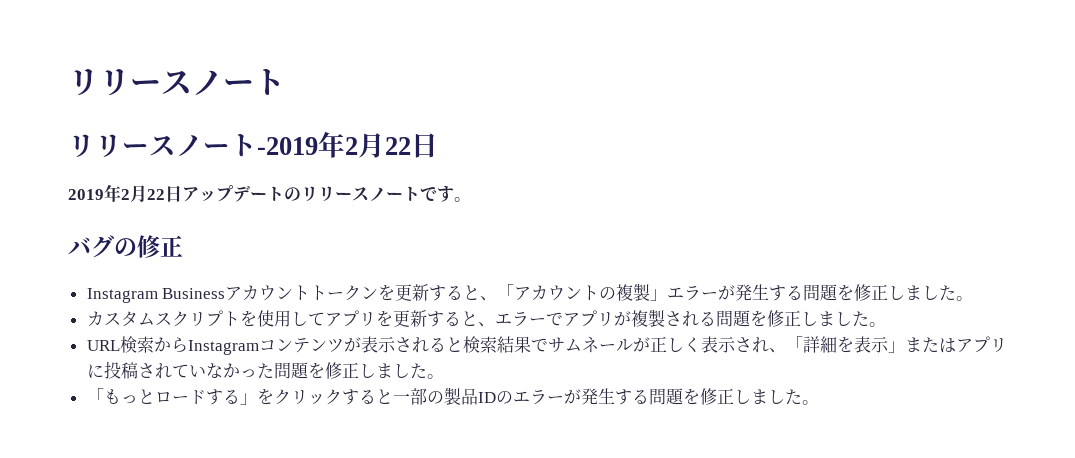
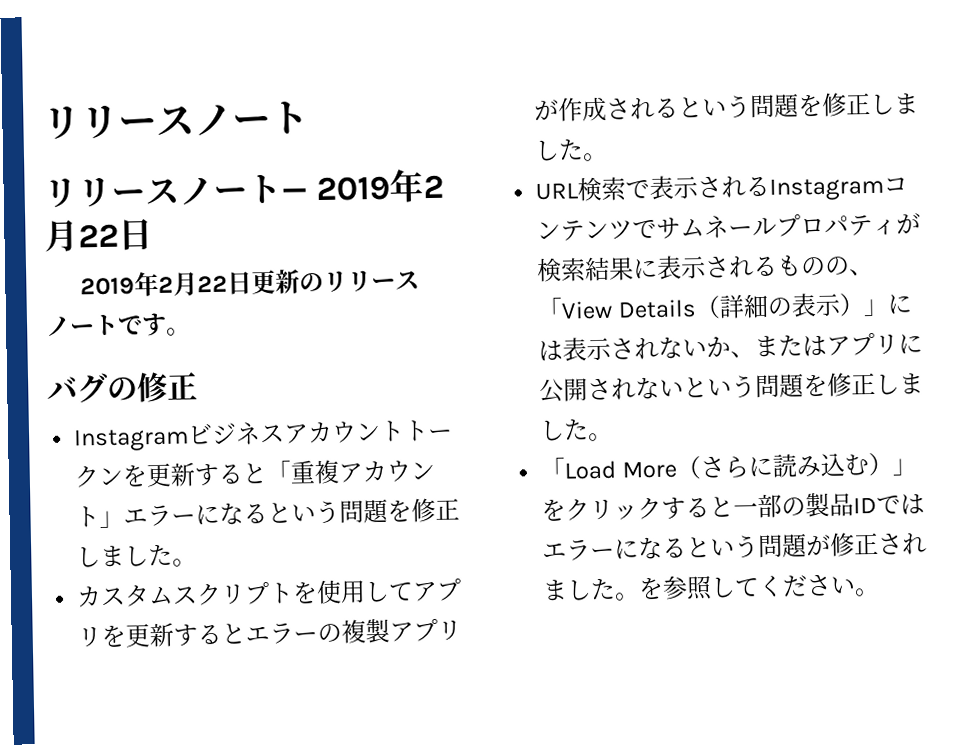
- リリースノート-2019年2月22日
+ リリースノート— 2019年2月22日
- 2019年2月22日アップデートのリリースノートです。
+ 2019年2月22日更新のリリースノートです。
- Instagram Businessアカウントトークンを更新すると、「アカウントの複製」エラーが発生する問題を修正しました。
+ Instagramビジネスアカウントトークンを更新すると「重複アカウント」エラーになるという問題を修正しました。
- カスタムスクリプトを使用してアプリを更新すると、エラーでアプリが複製される問題を修正しました。
+ カスタムスクリプトを使用してアプリを更新するとエラーの複製アプリが作成されるという問題を修正しました。
- URL検索からInstagramコンテンツが表示されると検索結果でサムネールが正しく表示され、「詳細を表示」またはアプリに投稿されていなかった問題を修正しました。
+ URL検索で表示されるInstagramコンテンツでサムネールプロパティが検索結果に表示されるものの、「View Details（詳細の表示）」には表示されないか、またはアプリに公開されないという問題を修正しました。
- 「もっとロードする」をクリックすると一部の製品IDのエラーが発生する問題を修正しました。
+ 「Load More（さらに読み込む）」をクリックすると一部の製品IDではエラーになるという問題が修正されました。を参照してください。

